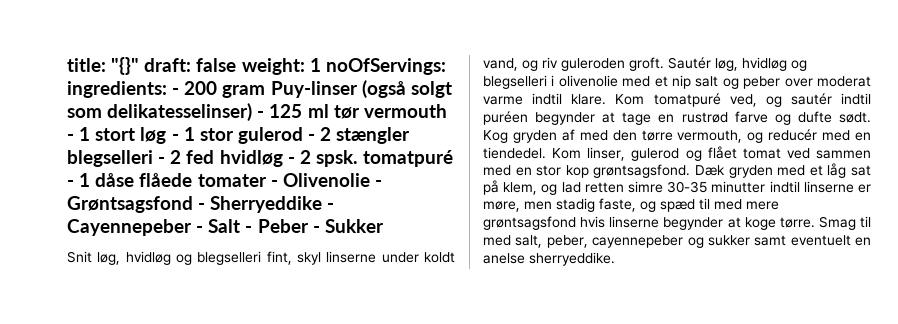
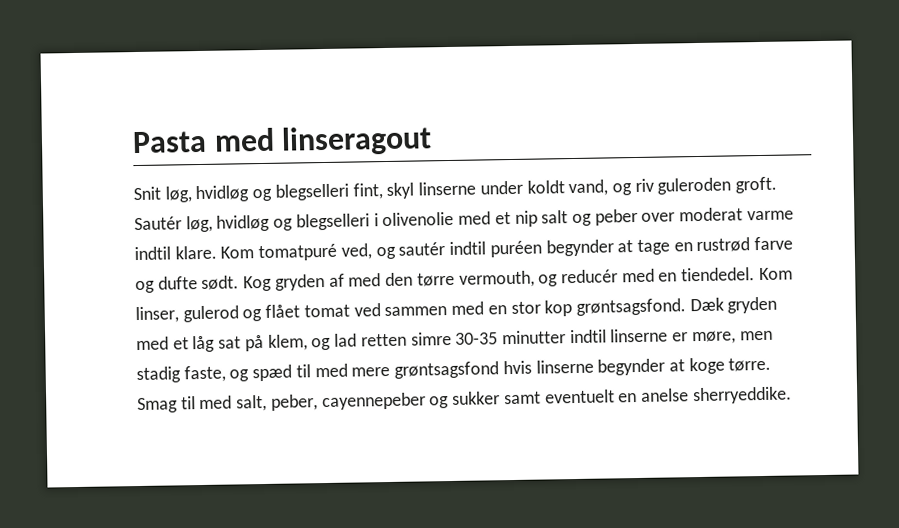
- title: "{}" draft: false weight: 1 noOfServings: ingredients: - 200 gram Puy-linser (også solgt som delikatesselinser) - 125 ml tør vermouth - 1 stort løg - 1 stor gulerod - 2 stængler blegselleri - 2 fed hvidløg - 2 spsk. tomatpuré - 1 dåse flåede tomater - Olivenolie - Grøntsagsfond - Sherryeddike - Cayennepeber - Salt - Peber - Sukker
+ Pasta med linseragout

